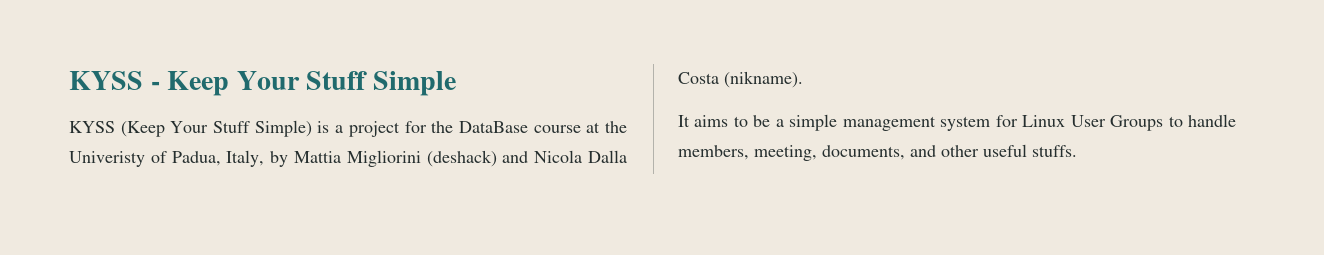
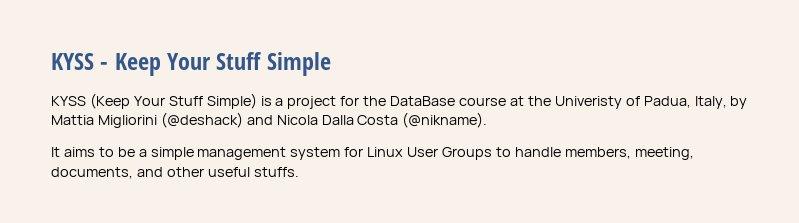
- KYSS (Keep Your Stuff Simple) is a project for the DataBase course at the Univeristy of Padua, Italy, by Mattia Migliorini (deshack) and Nicola Dalla Costa (nikname).
+ KYSS (Keep Your Stuff Simple) is a project for the DataBase course at the Univeristy of Padua, Italy, by Mattia Migliorini (@deshack) and Nicola Dalla Costa (@nikname).

